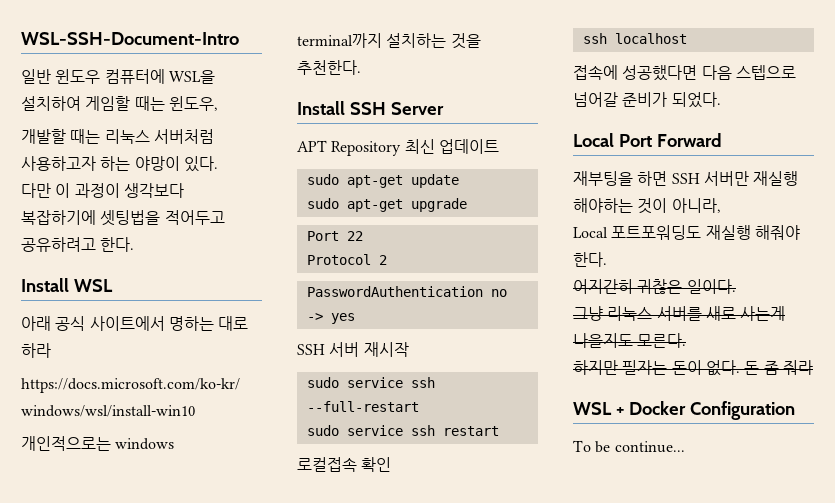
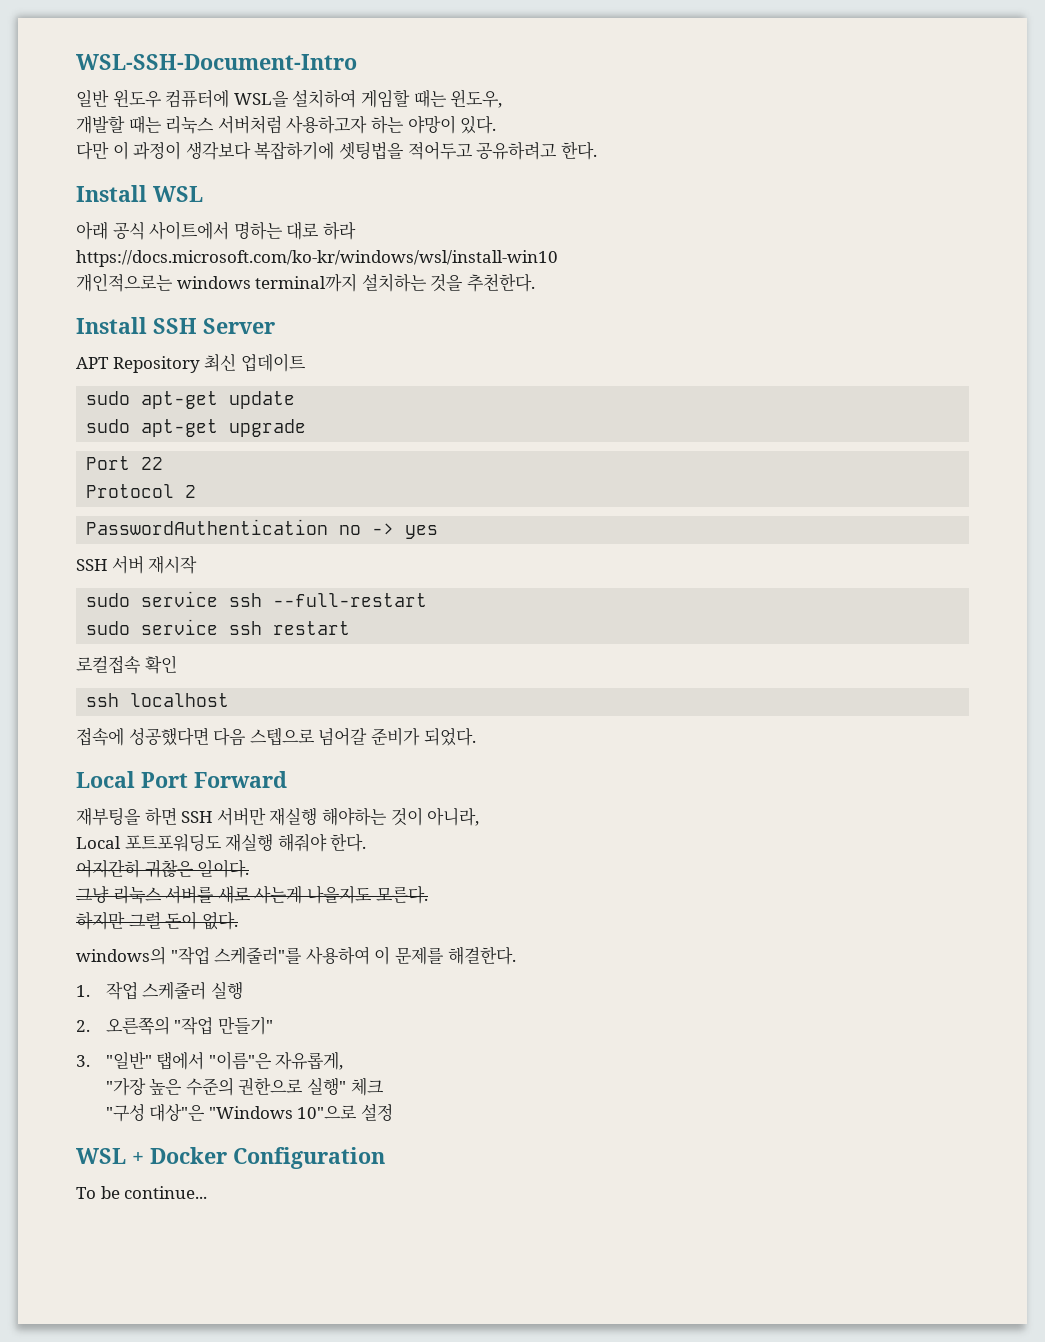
- 하지만 필자는 돈이 없다. 돈 좀 줘라
+ 하지만 그럴 돈이 없다.
+ windows의 "작업 스케줄러"를 사용하여 이 문제를 해결한다.
+ 1. 작업 스케줄러 실행
+ 2. 오른쪽의 "작업 만들기"
+ 3. "일반" 탭에서 "이름"은 자유롭게,
+ "가장 높은 수준의 권한으로 실행" 체크
+ "구성 대상"은 "Windows 10"으로 설정

